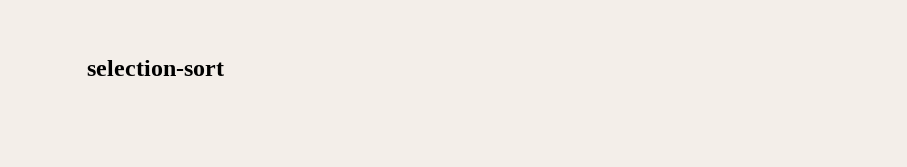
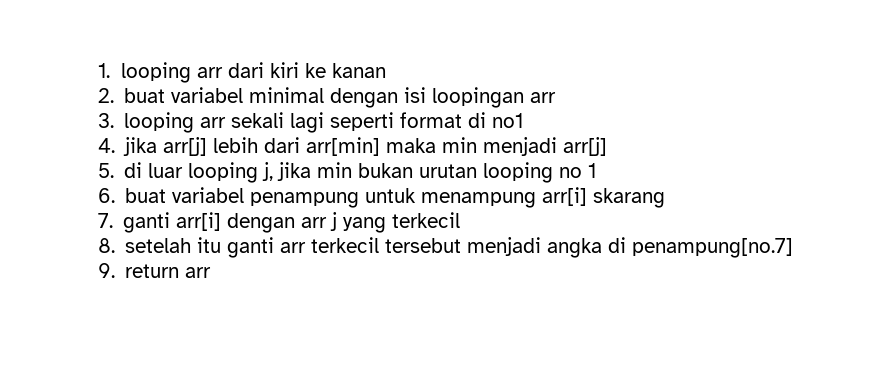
- selection-sort
+ 1. looping arr dari kiri ke kanan
+ 2. buat variabel minimal dengan isi loopingan arr
+ 3. looping arr sekali lagi seperti format di no1
+ 4. jika arr[j] lebih dari arr[min] maka min menjadi arr[j]
+ 5. di luar looping j, jika min bukan urutan looping no 1
+ 6. buat variabel penampung untuk menampung arr[i] skarang
+ 7. ganti arr[i] dengan arr j yang terkecil
+ 8. setelah itu ganti arr terkecil tersebut menjadi angka di penampung[no.7]
+ 9. return arr

